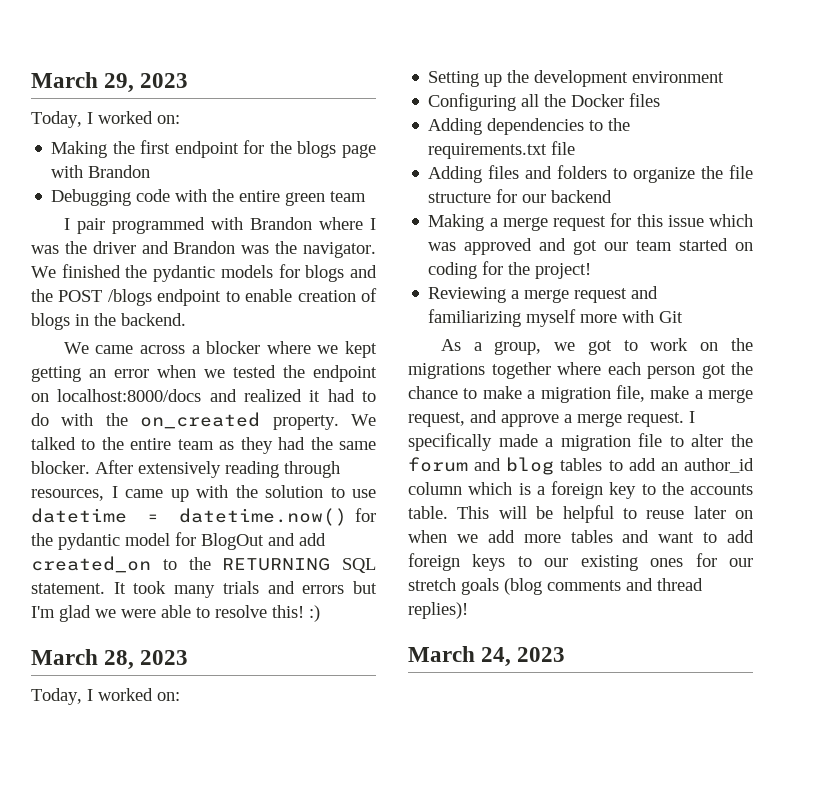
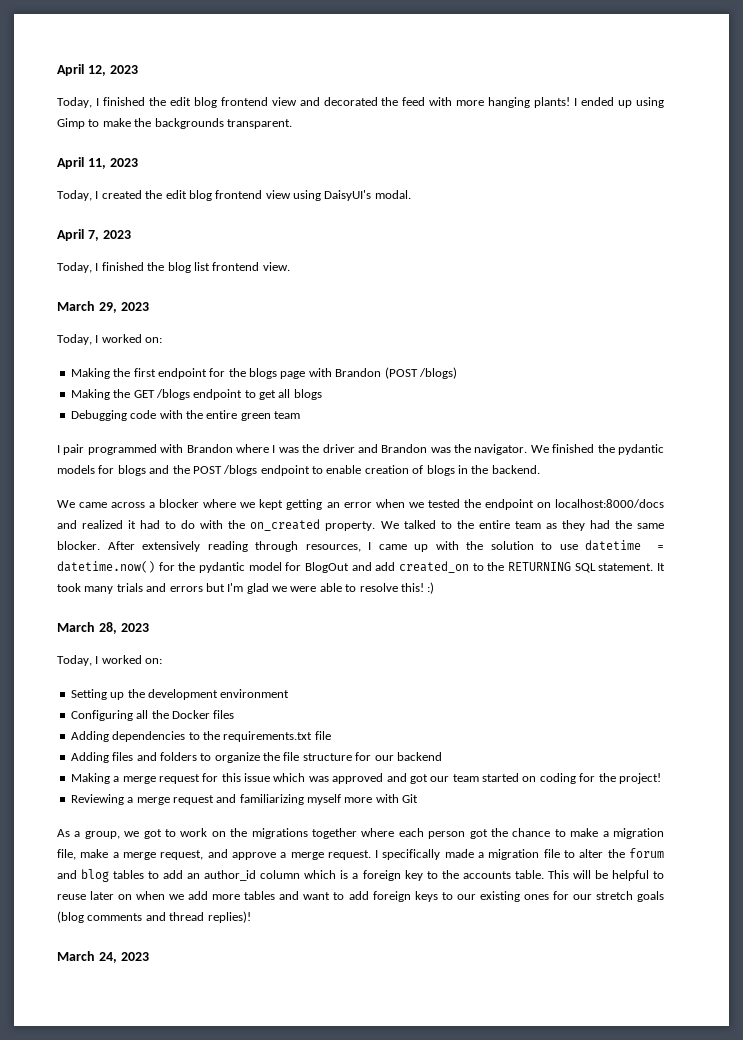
+ April 12, 2023
+ Today, I finished the edit blog frontend view and decorated the feed with more hanging plants! I ended up using Gimp to make the backgrounds transparent.
+ April 11, 2023
+ Today, I created the edit blog frontend view using DaisyUI's modal.
+ April 7, 2023
+ Today, I finished the blog list frontend view.
- Making the first endpoint for the blogs page with Brandon
+ Making the first endpoint for the blogs page with Brandon (POST /blogs)
+ Making the GET /blogs endpoint to get all blogs

